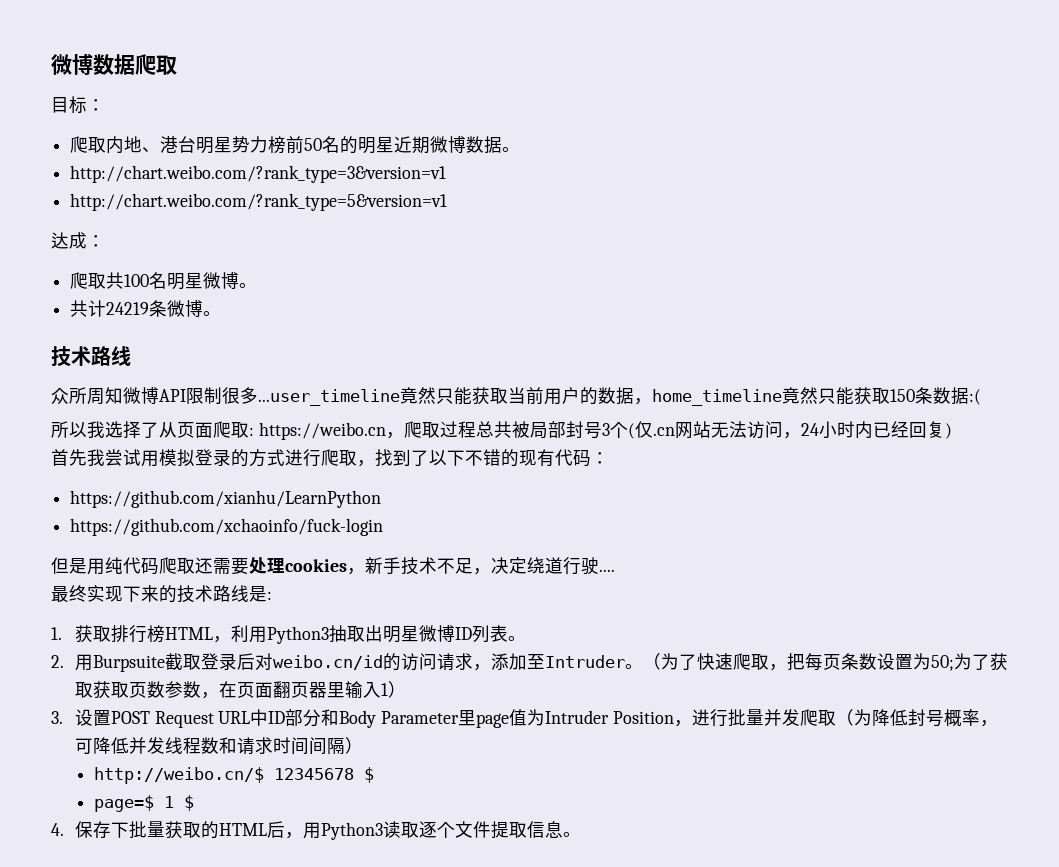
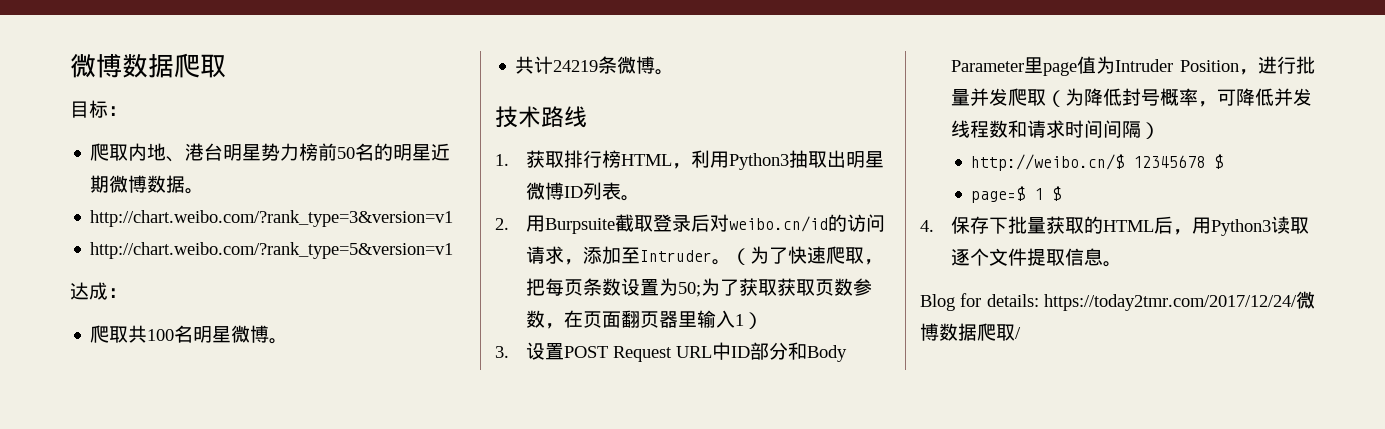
- 众所周知微博API限制很多...user_timeline竟然只能获取当前用户的数据，home_timeline竟然只能获取150条数据:(
- 所以我选择了从页面爬取: https://weibo.cn，爬取过程总共被局部封号3个(仅.cn网站无法访问，24小时内已经回复)
- 首先我尝试用模拟登录的方式进行爬取，找到了以下不错的现有代码：
- https://github.com/xianhu/LearnPython
- https://github.com/xchaoinfo/fuck-login
- 但是用纯代码爬取还需要处理cookies，新手技术不足，决定绕道行驶....
- 最终实现下来的技术路线是:
+ Blog for details: https://today2tmr.com/2017/12/24/微博数据爬取/

